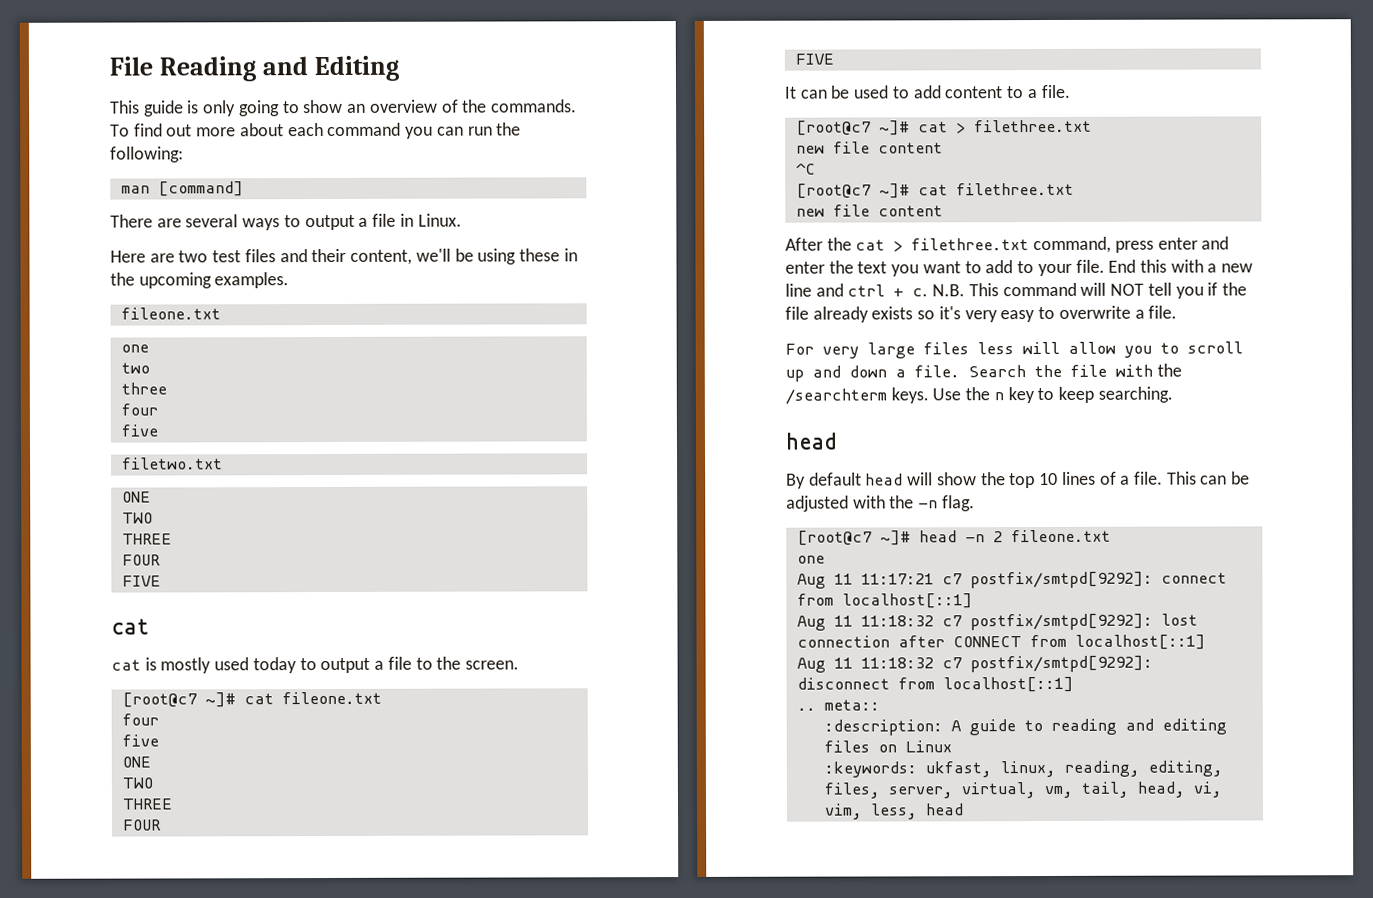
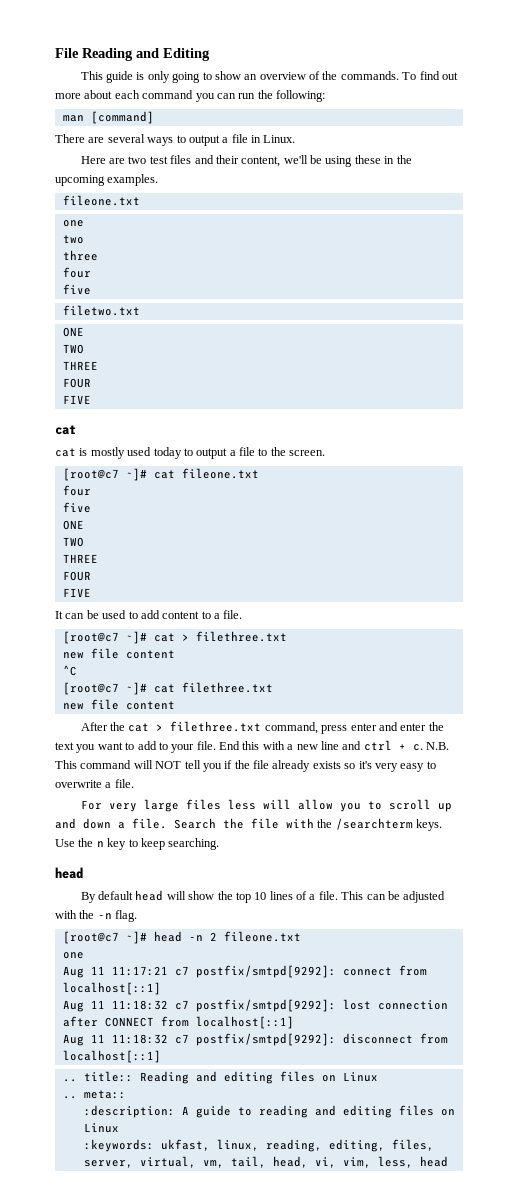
+ .. title:: Reading and editing files on Linux

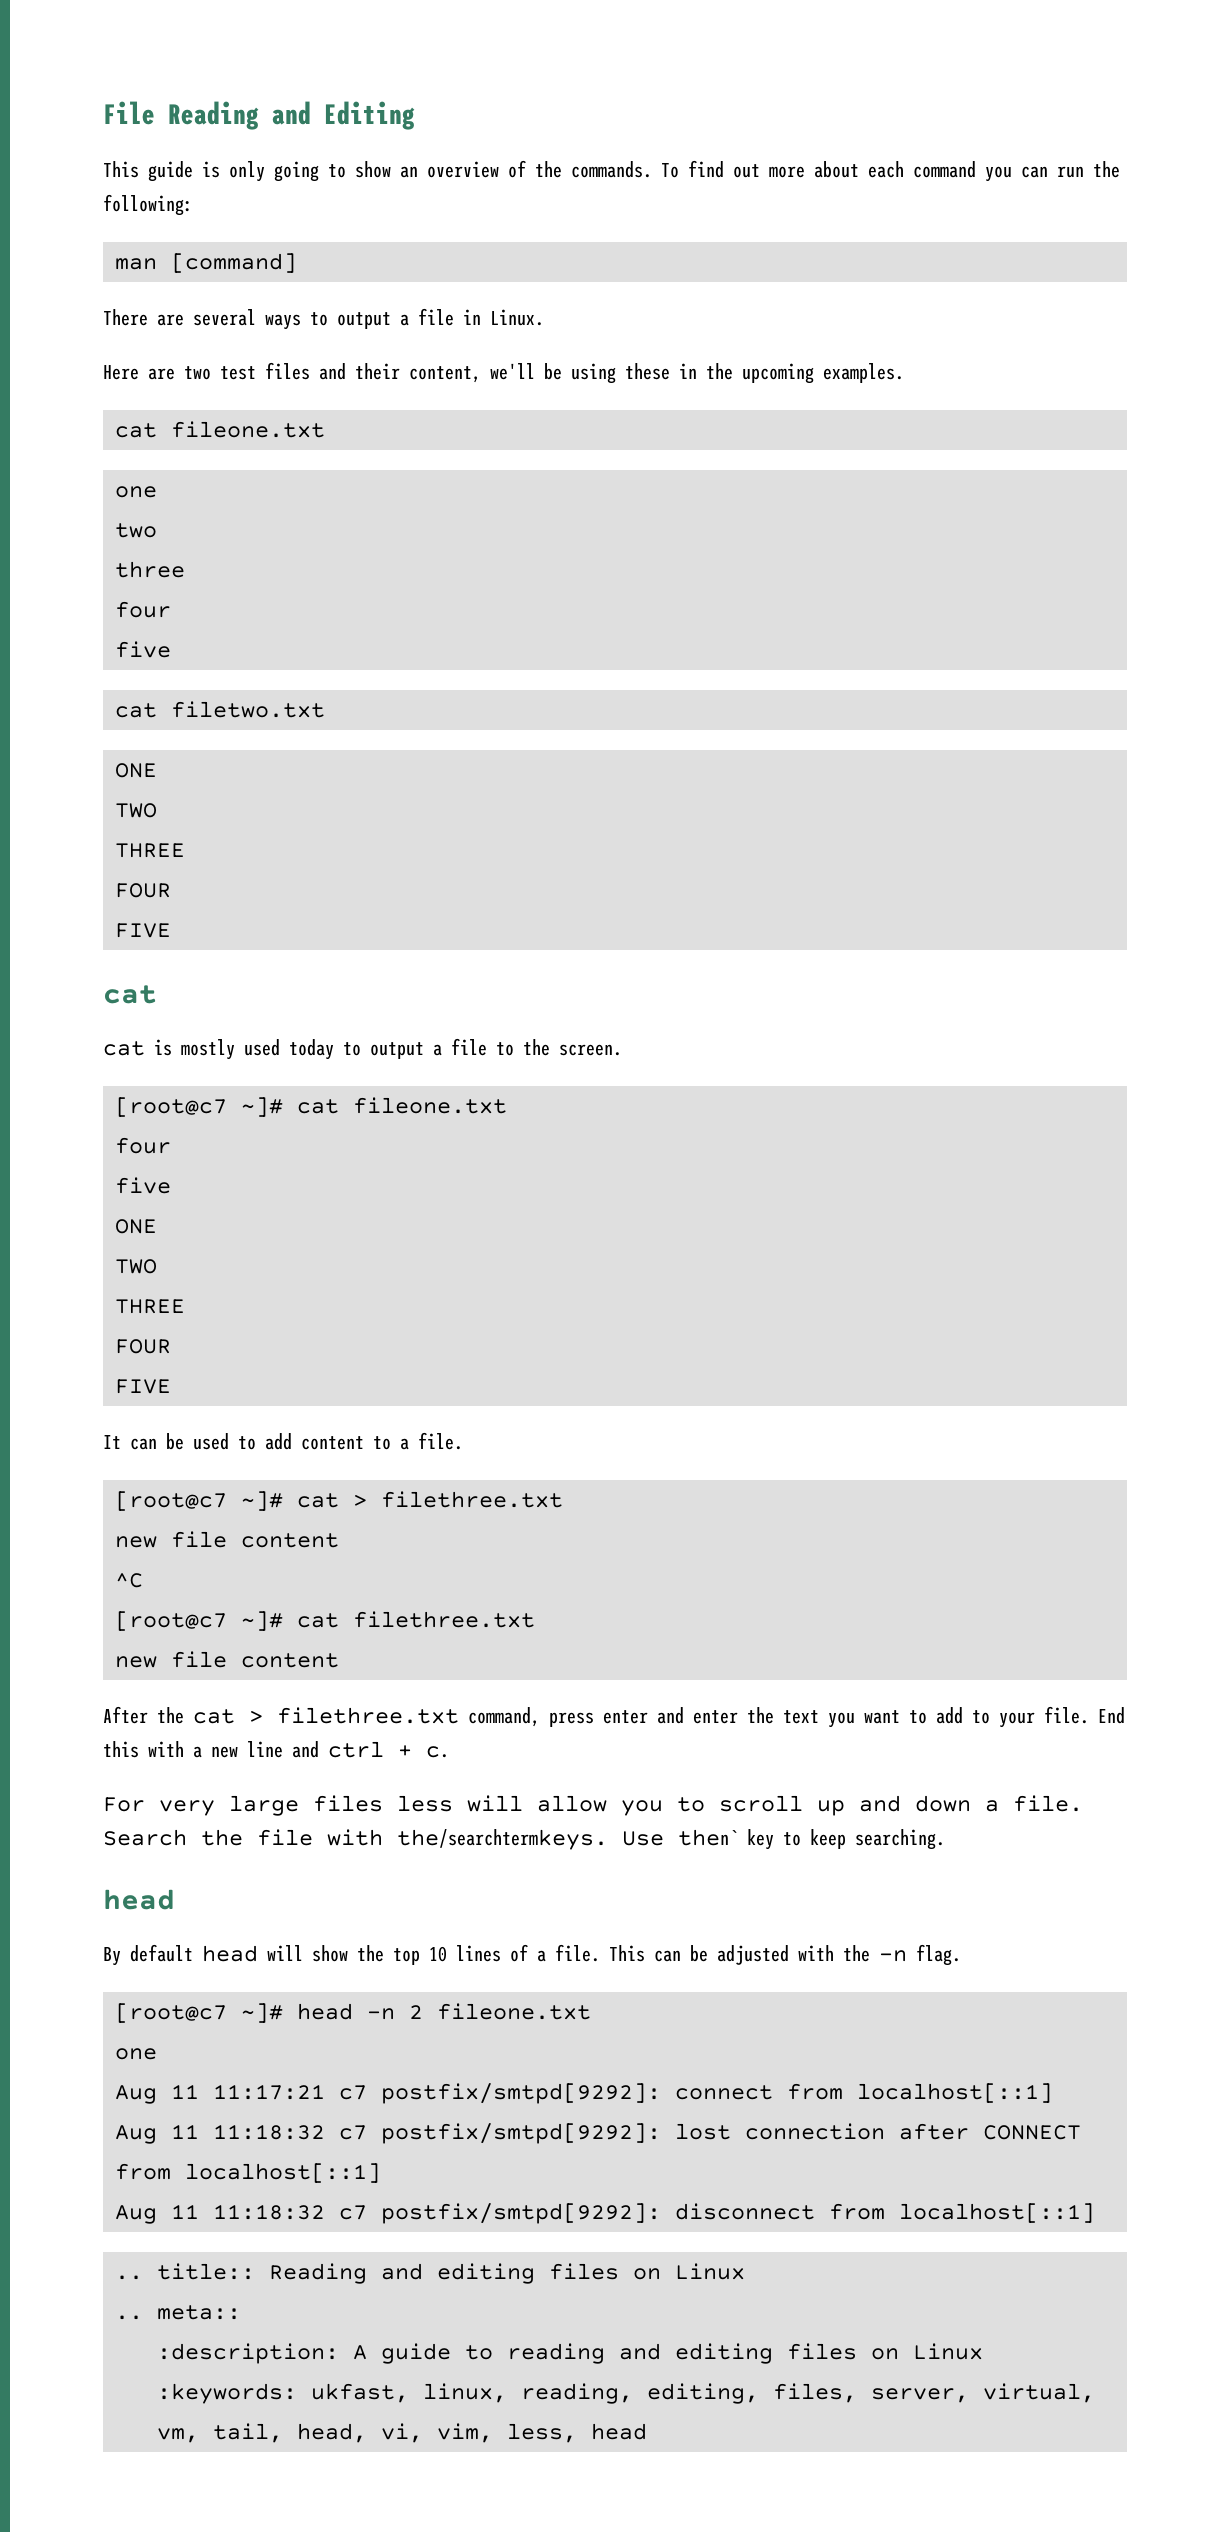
  Here are two test files and their content, we'll be using these in the upcoming examples.
- fileone.txt
+ cat fileone.txt
- filetwo.txt
+ cat filetwo.txt
- N.B. This command will NOT tell you if the file already exists so it's very easy to overwrite a file.
- Search the file with the /searchterm keys. Use the n key to keep searching.
+ Search the file with the/searchtermkeys. Use then` key to keep searching.

